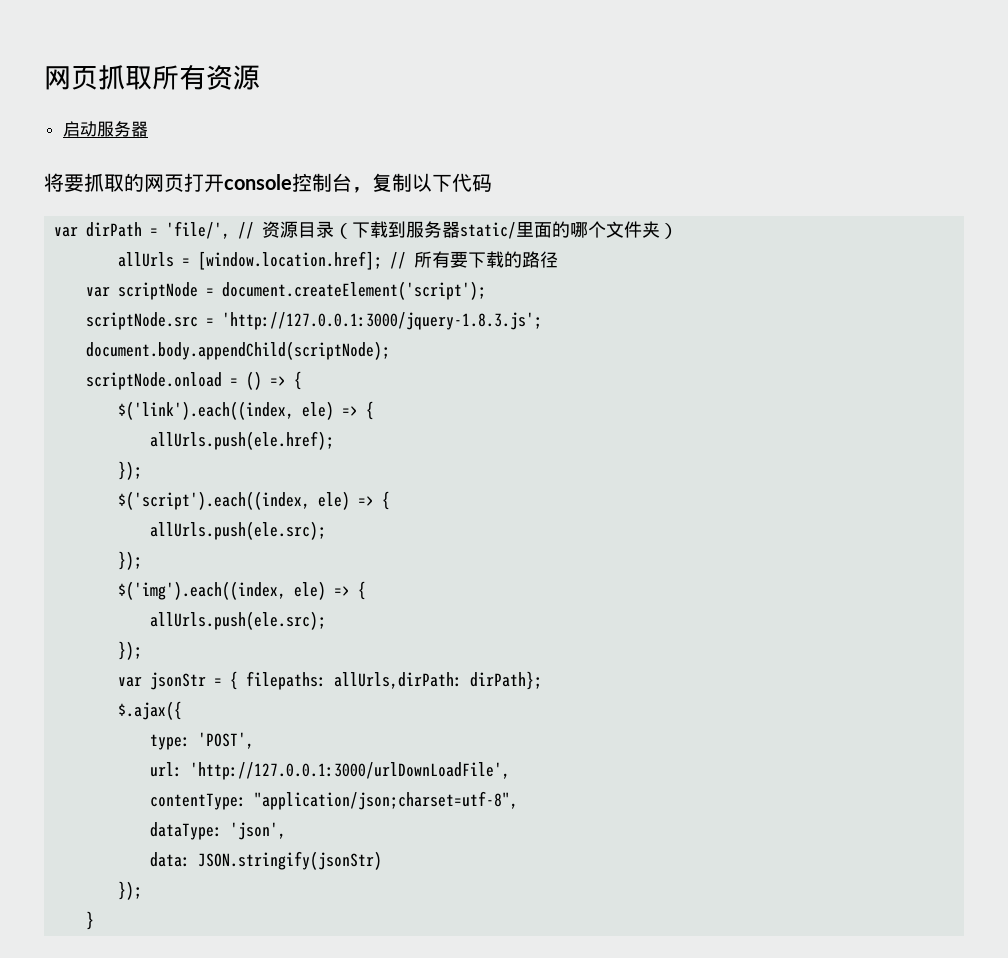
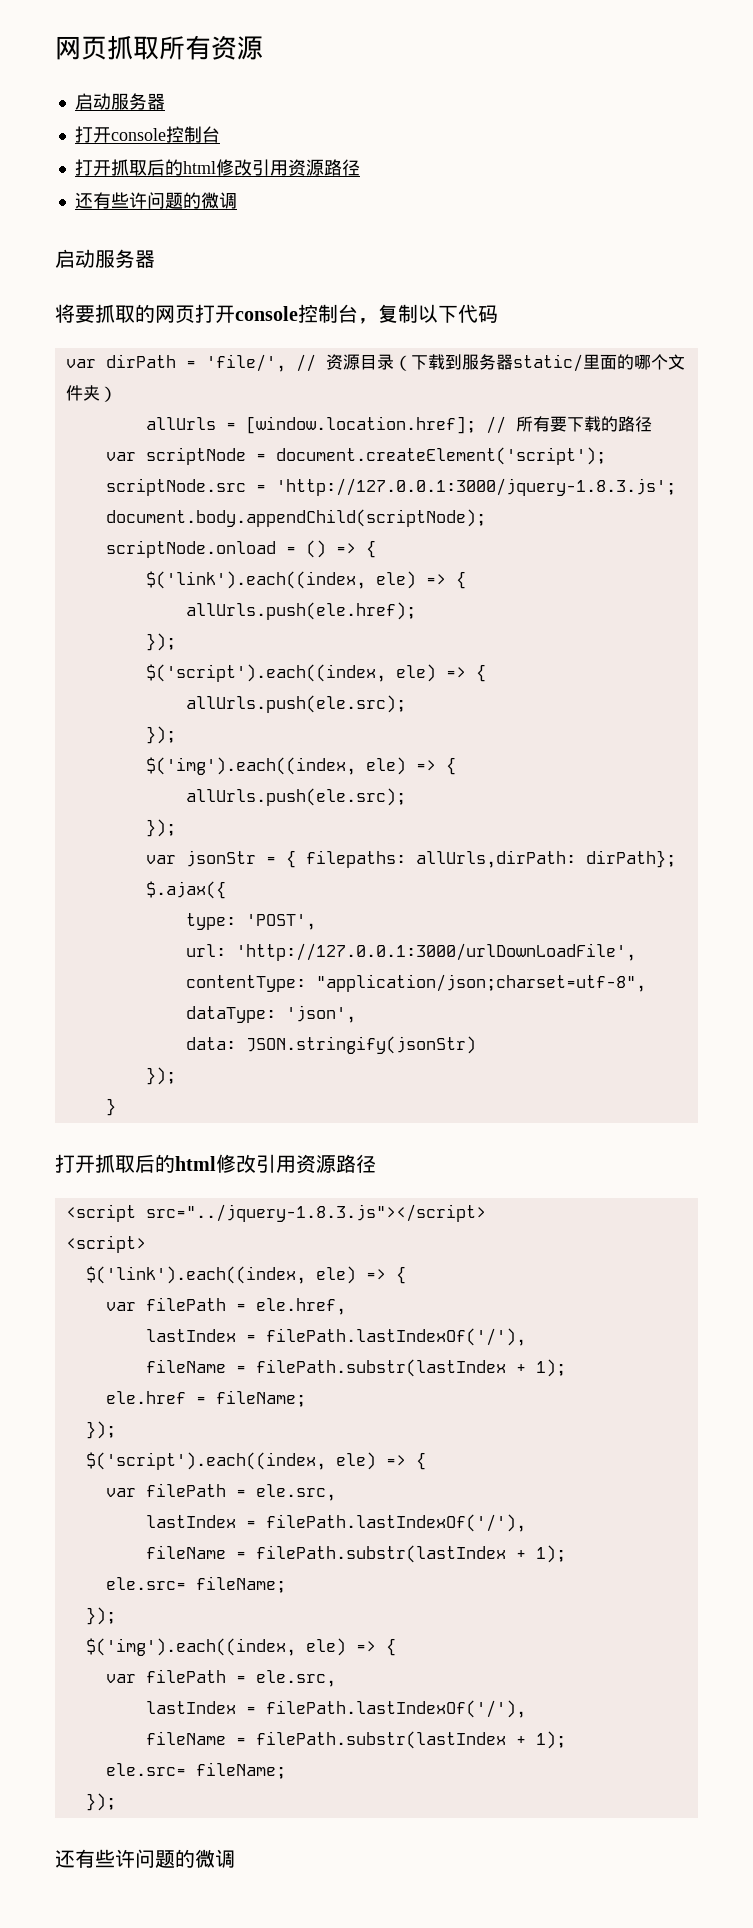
  网页抓取所有资源
+ 启动服务器
+ 打开console控制台
+ 打开抓取后的html修改引用资源路径
+ 还有些许问题的微调
  }
+ 打开抓取后的html修改引用资源路径
+ <script src="../jquery-1.8.3.js"></script>
+ <script>
+ $('link').each((index, ele) => {
+ var filePath = ele.href,
+ lastIndex = filePath.lastIndexOf('/'),
+ fileName = filePath.substr(lastIndex + 1);
+ ele.href = fileName;
+ });
+ $('script').each((index, ele) => {
+ var filePath = ele.src,
+ lastIndex = filePath.lastIndexOf('/'),
+ fileName = filePath.substr(lastIndex + 1);
+ ele.src= fileName;
+ });
+ $('img').each((index, ele) => {
+ var filePath = ele.src,
+ lastIndex = filePath.lastIndexOf('/'),
+ fileName = filePath.substr(lastIndex + 1);
+ ele.src= fileName;
+ });
+ 还有些许问题的微调

